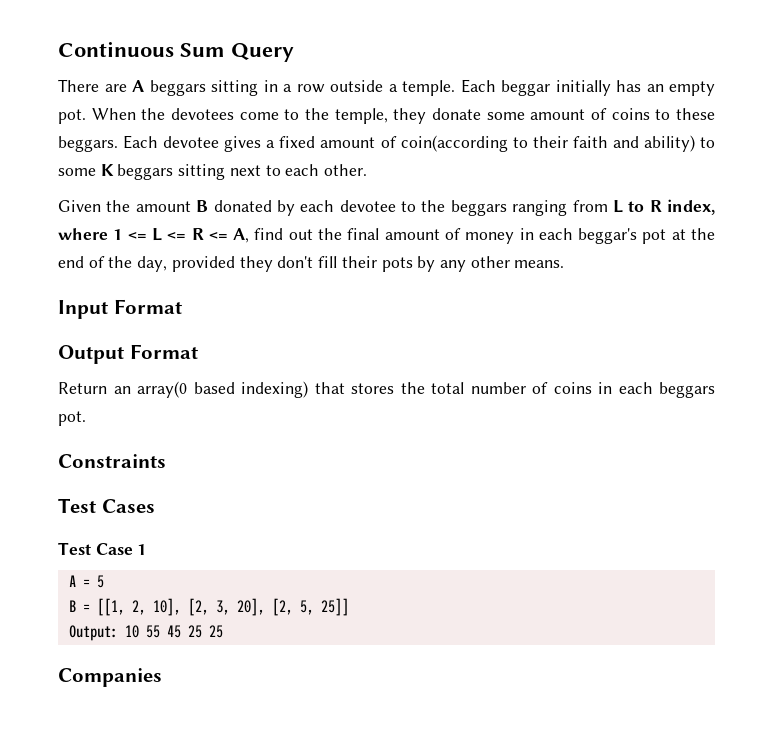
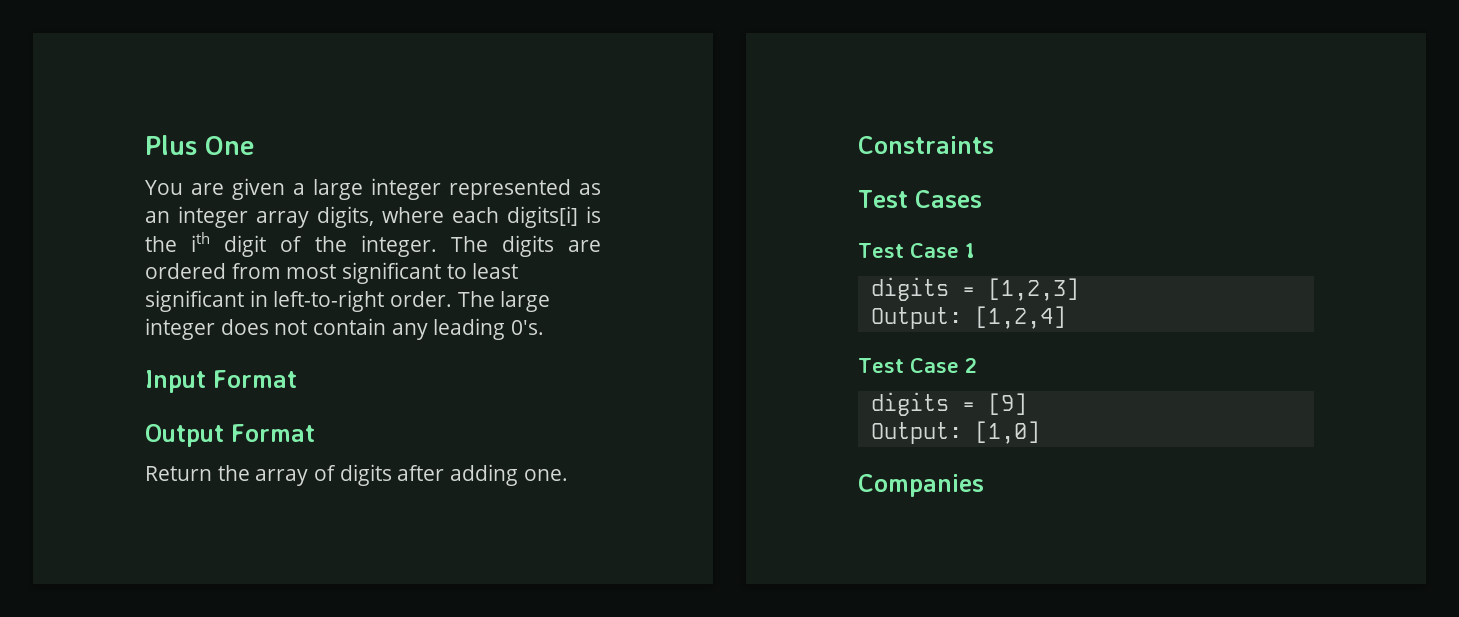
- Continuous Sum Query
- There are A beggars sitting in a row outside a temple. Each beggar initially has an empty pot. When the devotees come to the temple, they donate some amount of coins to these beggars. Each devotee gives a fixed amount of coin(according to their faith and ability) to some K beggars sitting next to each other.
- Given the amount B donated by each devotee to the beggars ranging from L to R index, where 1 <= L <= R <= A, find out the final amount of money in each beggar's pot at the end of the day, provided they don't fill their pots by any other means.
+ Plus One
+ You are given a large integer represented as an integer array digits, where each digits[i] is the ith digit of the integer. The digits are ordered from most significant to least significant in left-to-right order. The large integer does not contain any leading 0's.
- Return an array(0 based indexing) that stores the total number of coins in each beggars pot.
+ Return the array of digits after adding one.
- A = 5
- B = [[1, 2, 10], [2, 3, 20], [2, 5, 25]]
- Output: 10 55 45 25 25
+ digits = [1,2,3]
+ Output: [1,2,4]
+ Test Case 2
+ digits = [9]
+ Output: [1,0]

